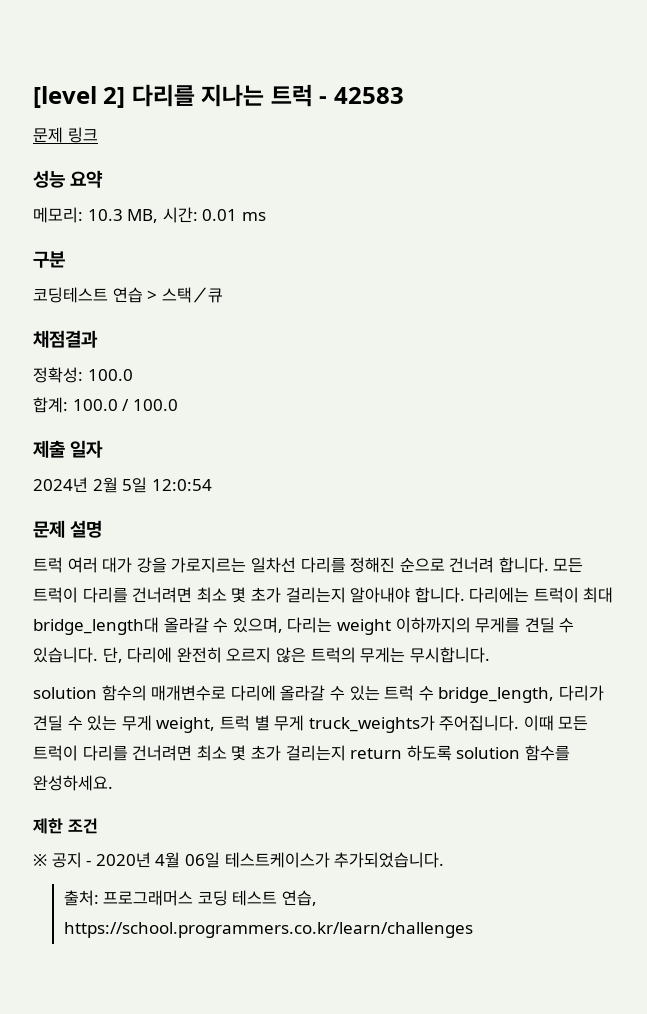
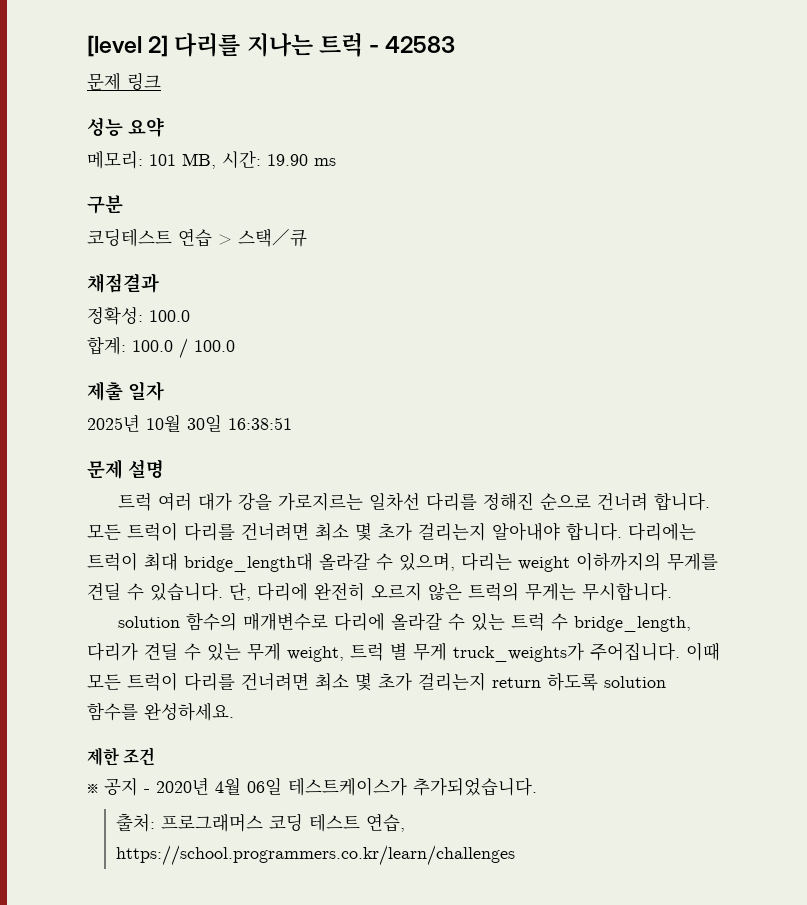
- 메모리: 10.3 MB, 시간: 0.01 ms
+ 메모리: 101 MB, 시간: 19.90 ms
- 2024년 2월 5일 12:0:54
+ 2025년 10월 30일 16:38:51

